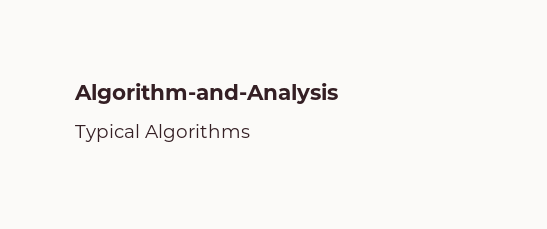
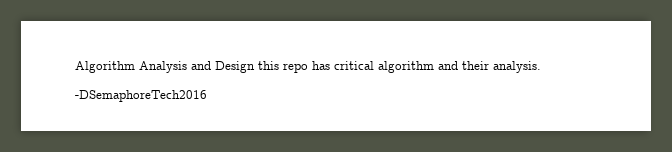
- Algorithm-and-Analysis
- Typical Algorithms
+ Algorithm Analysis and Design this repo has critical algorithm and their analysis.
+ -DSemaphoreTech2016

